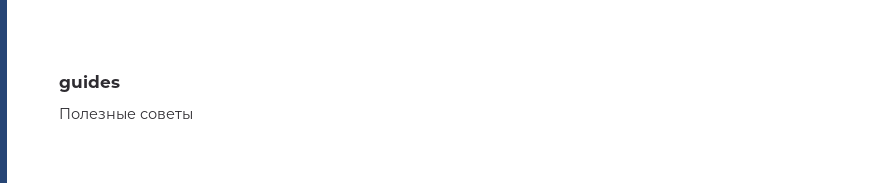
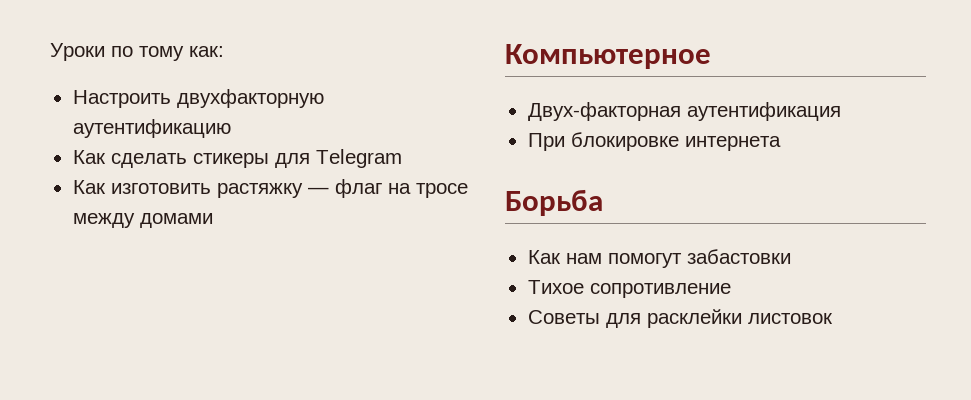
- guides
- Полезные советы
+ Уроки по тому как:
+ Настроить двухфакторную аутентификацию
+ Как сделать стикеры для Telegram
+ Как изготовить растяжку — флаг на тросе между домами
+ Компьютерное
+ Двух-факторная аутентификация
+ При блокировке интернета
+ Борьба
+ Как нам помогут забастовки
+ Тихое сопротивление
+ Советы для расклейки листовок

